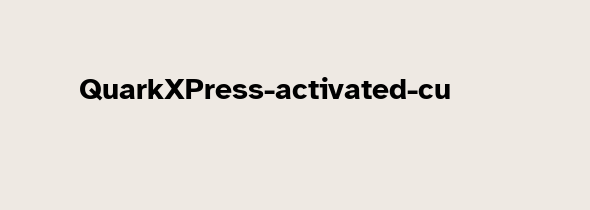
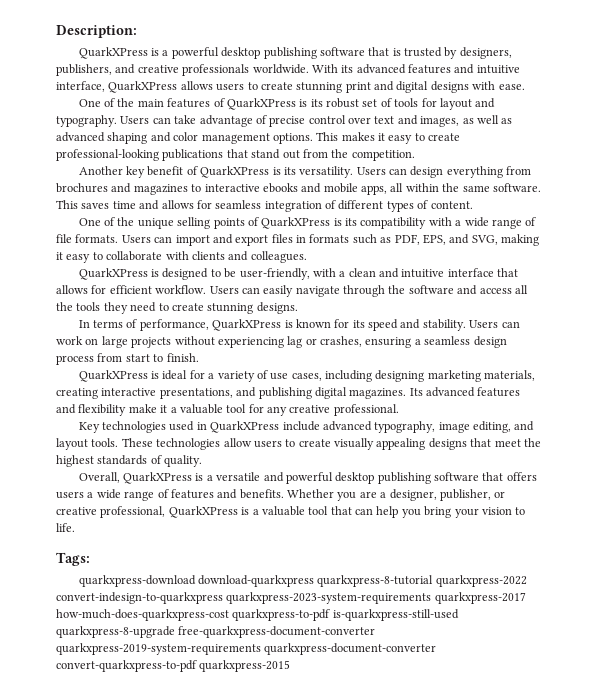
- QuarkXPress-activated-cu
+ Description:
+ QuarkXPress is a powerful desktop publishing software that is trusted by designers, publishers, and creative professionals worldwide. With its advanced features and intuitive interface, QuarkXPress allows users to create stunning print and digital designs with ease.
+ One of the main features of QuarkXPress is its robust set of tools for layout and typography. Users can take advantage of precise control over text and images, as well as advanced shaping and color management options. This makes it easy to create professional-looking publications that stand out from the competition.
+ Another key benefit of QuarkXPress is its versatility. Users can design everything from brochures and magazines to interactive ebooks and mobile apps, all within the same software. This saves time and allows for seamless integration of different types of content.
+ One of the unique selling points of QuarkXPress is its compatibility with a wide range of file formats. Users can import and export files in formats such as PDF, EPS, and SVG, making it easy to collaborate with clients and colleagues.
+ QuarkXPress is designed to be user-friendly, with a clean and intuitive interface that allows for efficient workflow. Users can easily navigate through the software and access all the tools they need to create stunning designs.
+ In terms of performance, QuarkXPress is known for its speed and stability. Users can work on large projects without experiencing lag or crashes, ensuring a seamless design process from start to finish.
+ QuarkXPress is ideal for a variety of use cases, including designing marketing materials, creating interactive presentations, and publishing digital magazines. Its advanced features and flexibility make it a valuable tool for any creative professional.
+ Key technologies used in QuarkXPress include advanced typography, image editing, and layout tools. These technologies allow users to create visually appealing designs that meet the highest standards of quality.
+ Overall, QuarkXPress is a versatile and powerful desktop publishing software that offers users a wide range of features and benefits. Whether you are a designer, publisher, or creative professional, QuarkXPress is a valuable tool that can help you bring your vision to life.
+ Tags:
+ quarkxpress-download download-quarkxpress quarkxpress-8-tutorial quarkxpress-2022 convert-indesign-to-quarkxpress quarkxpress-2023-system-requirements quarkxpress-2017 how-much-does-quarkxpress-cost quarkxpress-to-pdf is-quarkxpress-still-used quarkxpress-8-upgrade free-quarkxpress-document-converter quarkxpress-2019-system-requirements quarkxpress-document-converter convert-quarkxpress-to-pdf quarkxpress-2015

